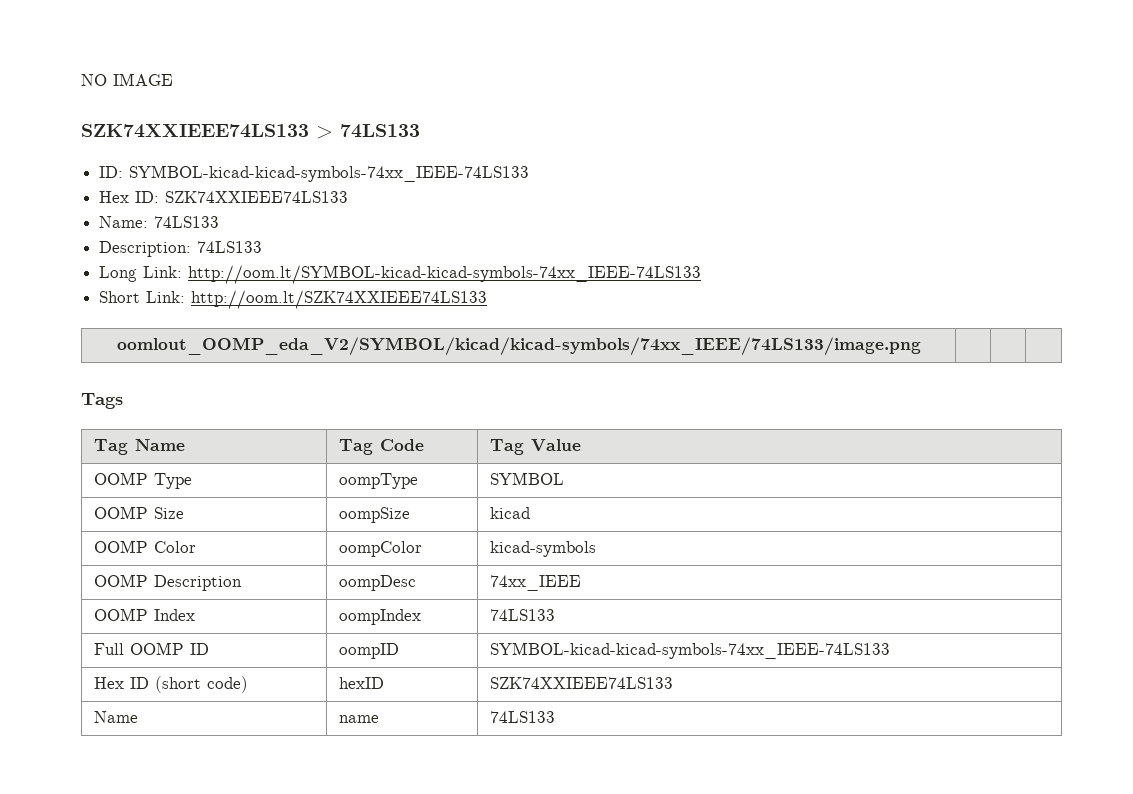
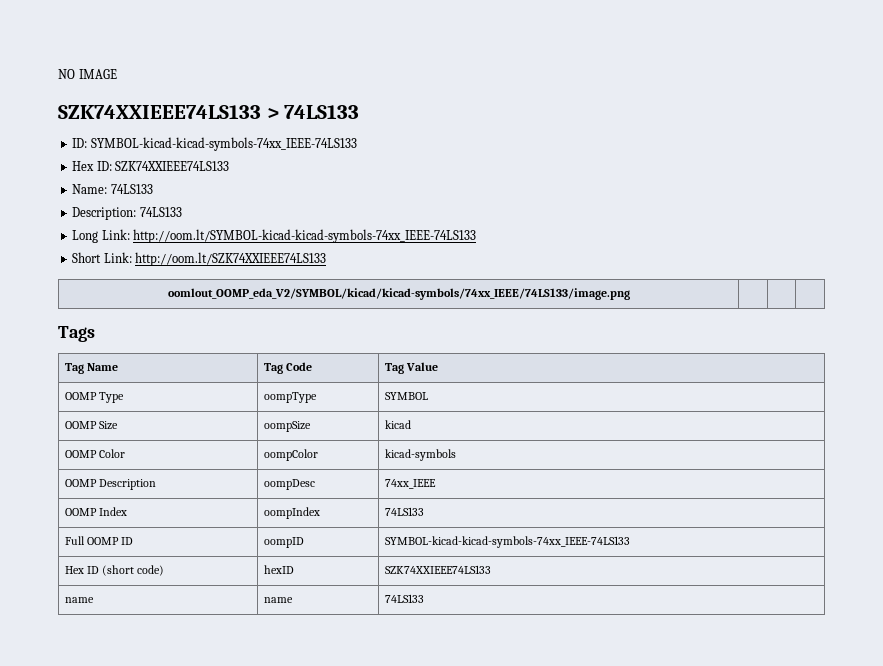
- Name | name | 74LS133
+ name | name | 74LS133

